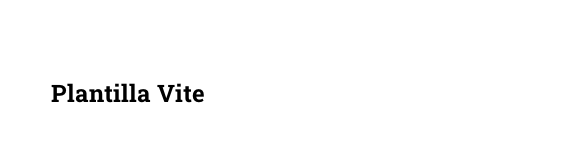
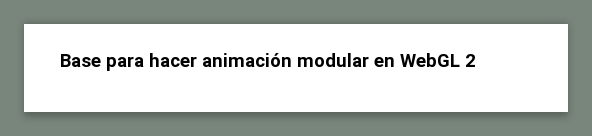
- Plantilla Vite
+ Base para hacer animación modular en WebGL 2

